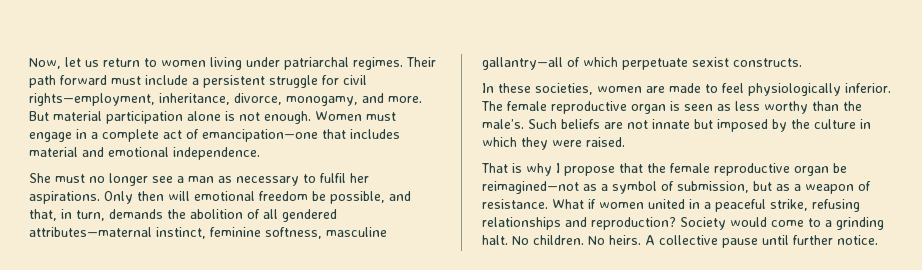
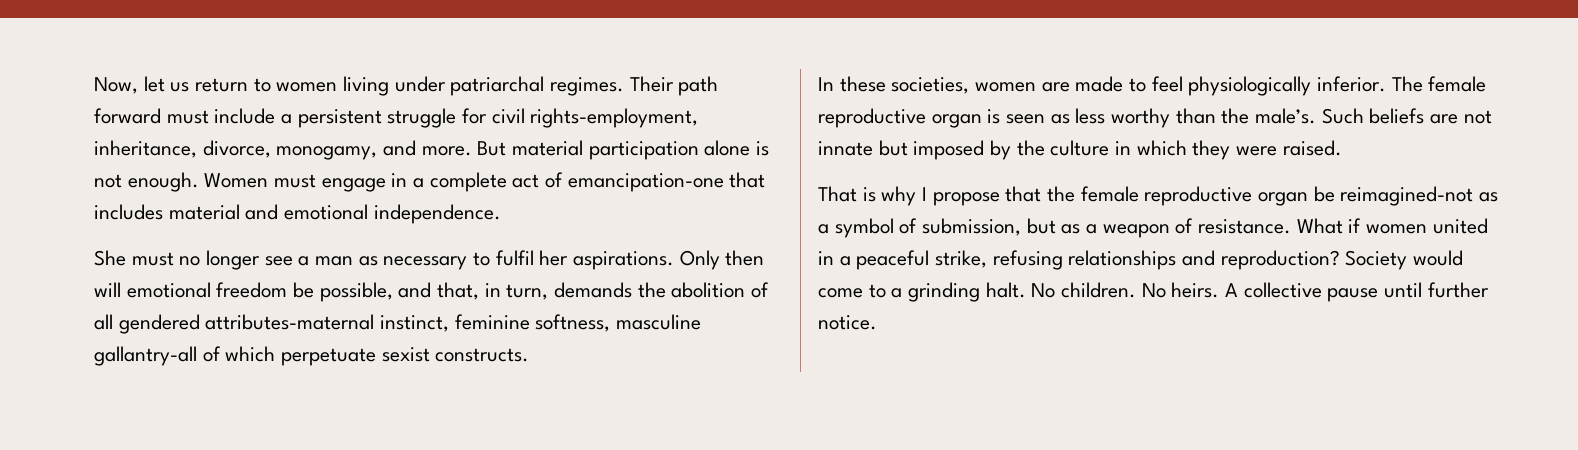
- Their path forward must include a persistent struggle for civil rights—employment, inheritance, divorce, monogamy, and more.
+ Their path forward must include a persistent struggle for civil rights-employment, inheritance, divorce, monogamy, and more.
- Women must engage in a complete act of emancipation—one that includes material and emotional independence.
+ Women must engage in a complete act of emancipation-one that includes material and emotional independence.
- Only then will emotional freedom be possible, and that, in turn, demands the abolition of all gendered attributes—maternal instinct, feminine softness, masculine gallantry—all of which perpetuate sexist constructs.
+ Only then will emotional freedom be possible, and that, in turn, demands the abolition of all gendered attributes-maternal instinct, feminine softness, masculine gallantry-all of which perpetuate sexist constructs.
- That is why I propose that the female reproductive organ be reimagined—not as a symbol of submission, but as a weapon of resistance.
+ That is why I propose that the female reproductive organ be reimagined-not as a symbol of submission, but as a weapon of resistance.

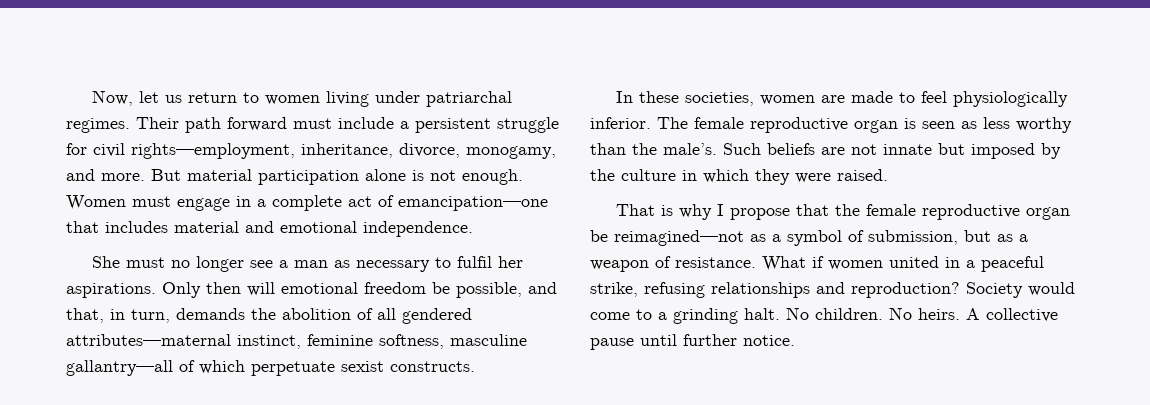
- Their path forward must include a persistent struggle for civil rights-employment, inheritance, divorce, monogamy, and more.
+ Their path forward must include a persistent struggle for civil rights—employment, inheritance, divorce, monogamy, and more.
- Women must engage in a complete act of emancipation-one that includes material and emotional independence.
+ Women must engage in a complete act of emancipation—one that includes material and emotional independence.
- Only then will emotional freedom be possible, and that, in turn, demands the abolition of all gendered attributes-maternal instinct, feminine softness, masculine gallantry-all of which perpetuate sexist constructs.
+ Only then will emotional freedom be possible, and that, in turn, demands the abolition of all gendered attributes—maternal instinct, feminine softness, masculine gallantry—all of which perpetuate sexist constructs.
- That is why I propose that the female reproductive organ be reimagined-not as a symbol of submission, but as a weapon of resistance.
+ That is why I propose that the female reproductive organ be reimagined—not as a symbol of submission, but as a weapon of resistance.

